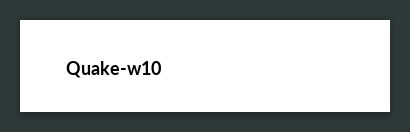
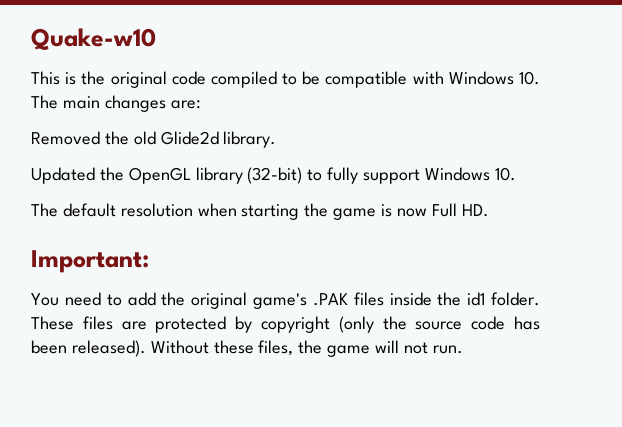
+ This is the original code compiled to be compatible with Windows 10. The main changes are:
+ Removed the old Glide2d library.
+ Updated the OpenGL library (32-bit) to fully support Windows 10.
+ The default resolution when starting the game is now Full HD.
+ Important:
+ You need to add the original game's .PAK files inside the id1 folder. These files are protected by copyright (only the source code has been released). Without these files, the game will not run.

